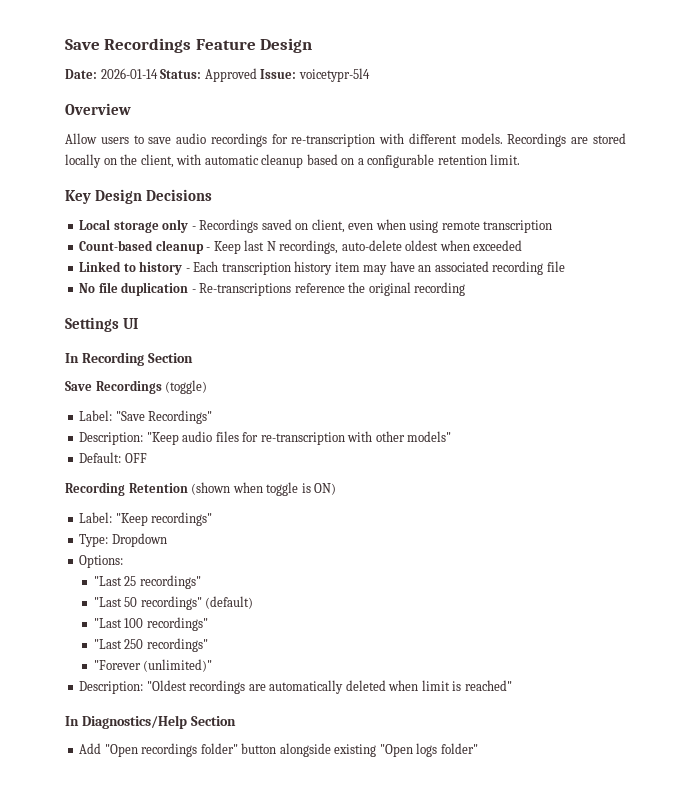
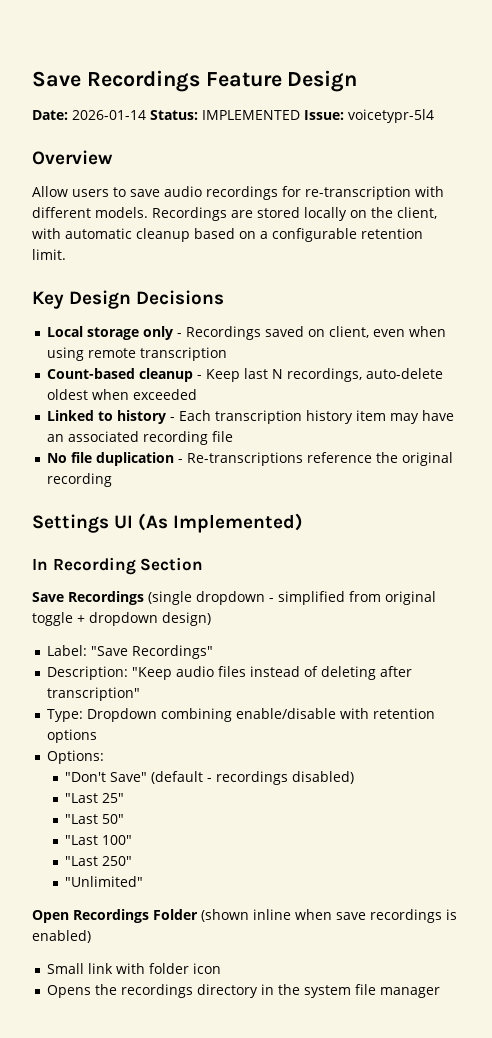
- Date: 2026-01-14 Status: Approved Issue: voicetypr-5l4
+ Date: 2026-01-14 Status: IMPLEMENTED Issue: voicetypr-5l4
- Settings UI
+ Settings UI (As Implemented)
- Save Recordings (toggle)
+ Save Recordings (single dropdown - simplified from original toggle + dropdown design)
- Description: "Keep audio files for re-transcription with other models"
- Default: OFF
- Recording Retention (shown when toggle is ON)
- Label: "Keep recordings"
- Type: Dropdown
+ Description: "Keep audio files instead of deleting after transcription"
+ Type: Dropdown combining enable/disable with retention options
  Options:
- "Last 25 recordings"
- "Last 50 recordings" (default)
- "Last 100 recordings"
- "Last 250 recordings"
- "Forever (unlimited)"
- Description: "Oldest recordings are automatically deleted when limit is reached"
- In Diagnostics/Help Section
- Add "Open recordings folder" button alongside existing "Open logs folder"
+ "Don't Save" (default - recordings disabled)
+ "Last 25"
+ "Last 50"
+ "Last 100"
+ "Last 250"
+ "Unlimited"
+ Open Recordings Folder (shown inline when save recordings is enabled)
+ Small link with folder icon
+ Opens the recordings directory in the system file manager

